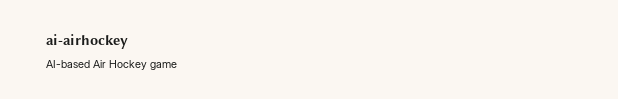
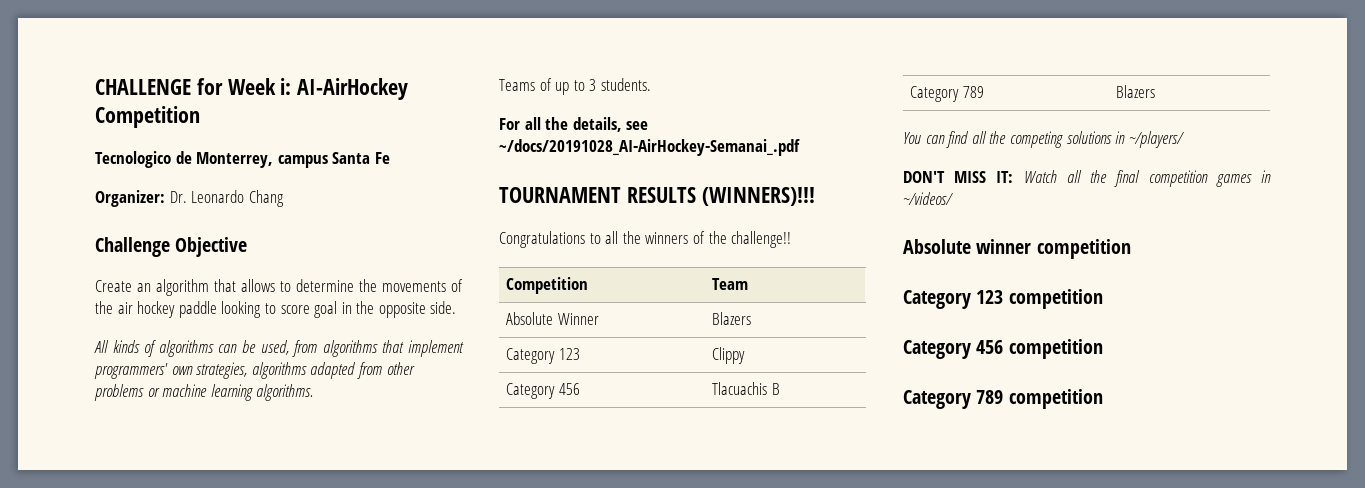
- ai-airhockey
- AI-based Air Hockey game
+ CHALLENGE for Week i: AI-AirHockey Competition
+ Tecnologico de Monterrey, campus Santa Fe
+ Organizer: Dr. Leonardo Chang
+ Challenge Objective
+ Create an algorithm that allows to determine the movements of the air hockey paddle looking to score goal in the opposite side.
+ All kinds of algorithms can be used, from algorithms that implement programmers' own strategies, algorithms adapted from other problems or machine learning algorithms.
+ Teams of up to 3 students.
+ For all the details, see ~/docs/20191028_AI-AirHockey-Semanai_.pdf
+ TOURNAMENT RESULTS (WINNERS)!!!
+ Congratulations to all the winners of the challenge!!
+ Competition | Team
+ Absolute Winner | Blazers
+ Category 123 | Clippy
+ Category 456 | Tlacuachis B
+ Category 789 | Blazers
+ You can find all the competing solutions in ~/players/
+ DON'T MISS IT: Watch all the final competition games in ~/videos/
+ Absolute winner competition
+ Category 123 competition
+ Category 456 competition
+ Category 789 competition

